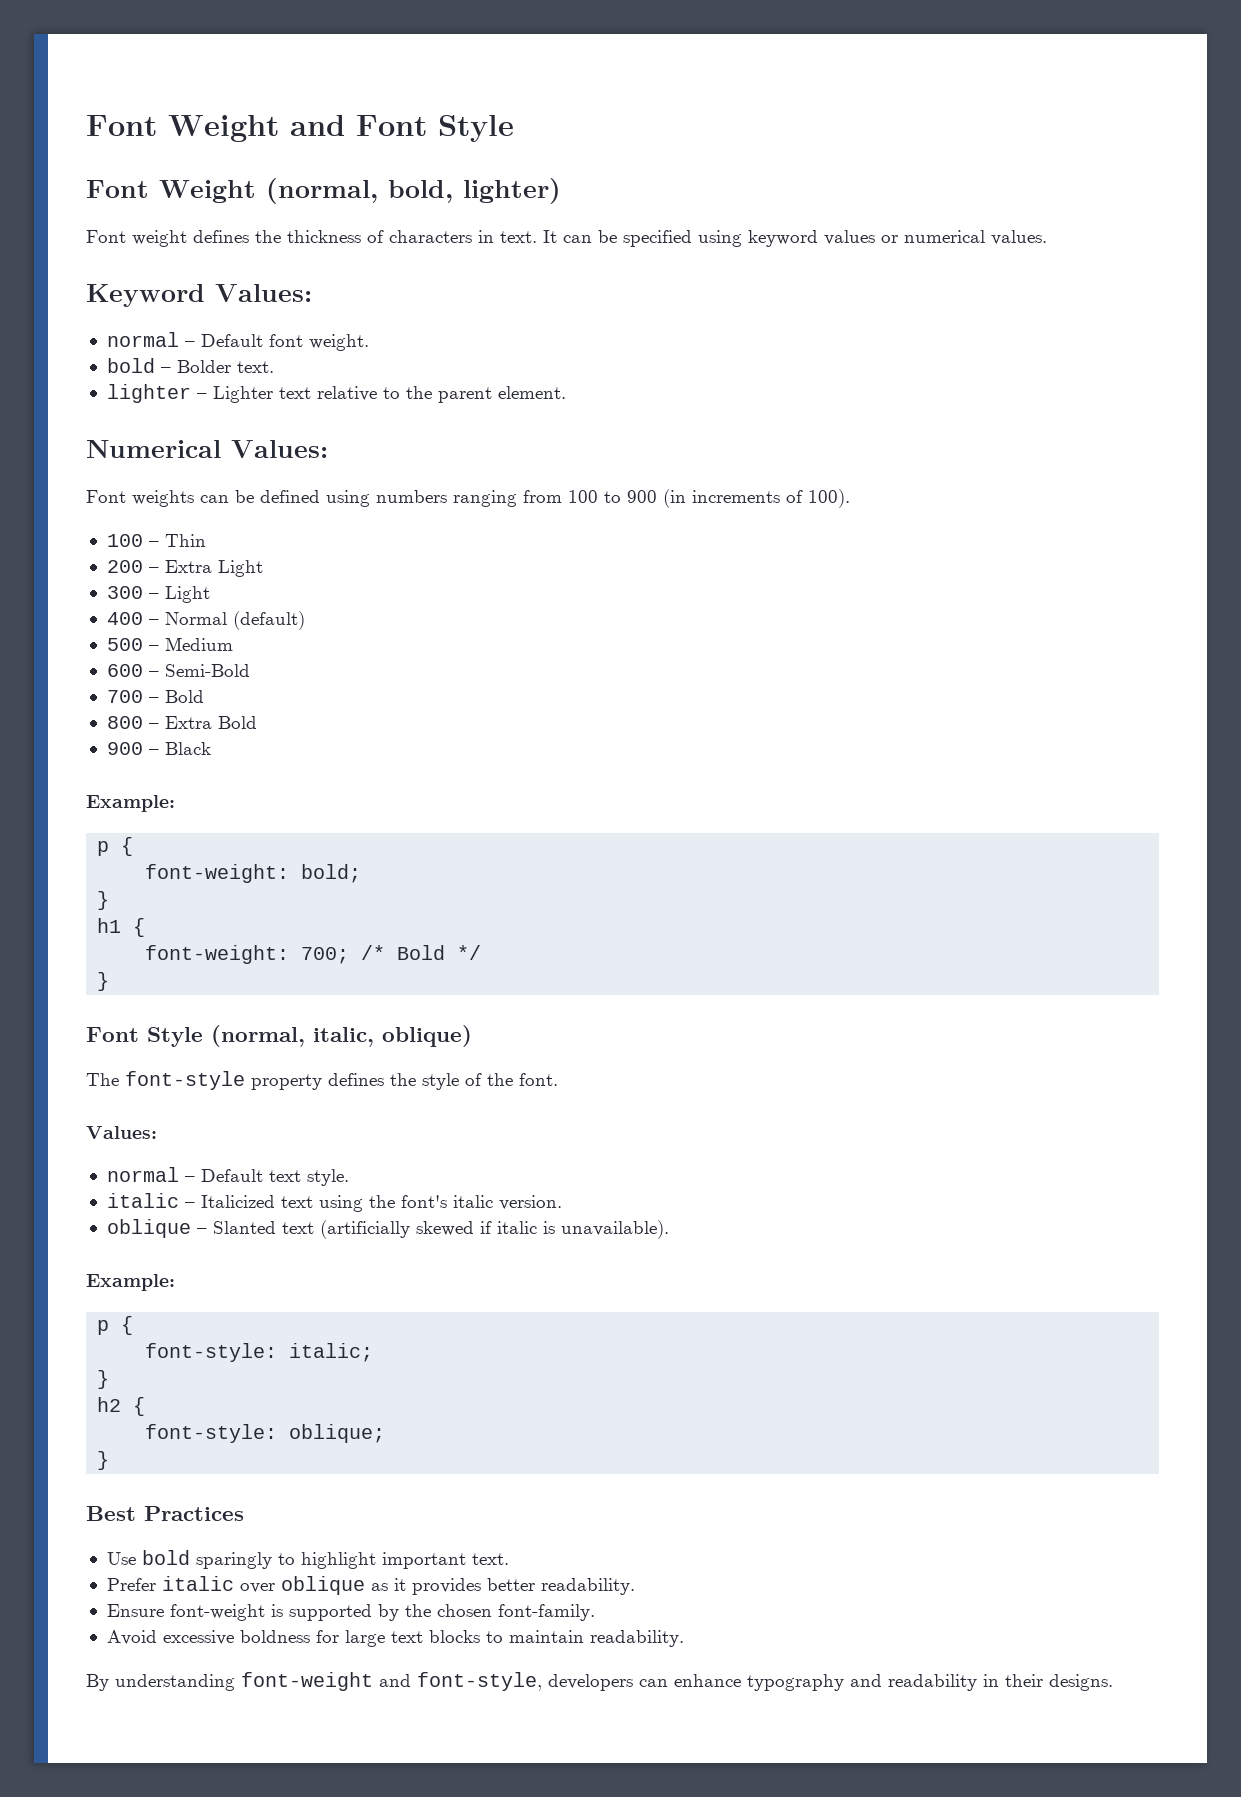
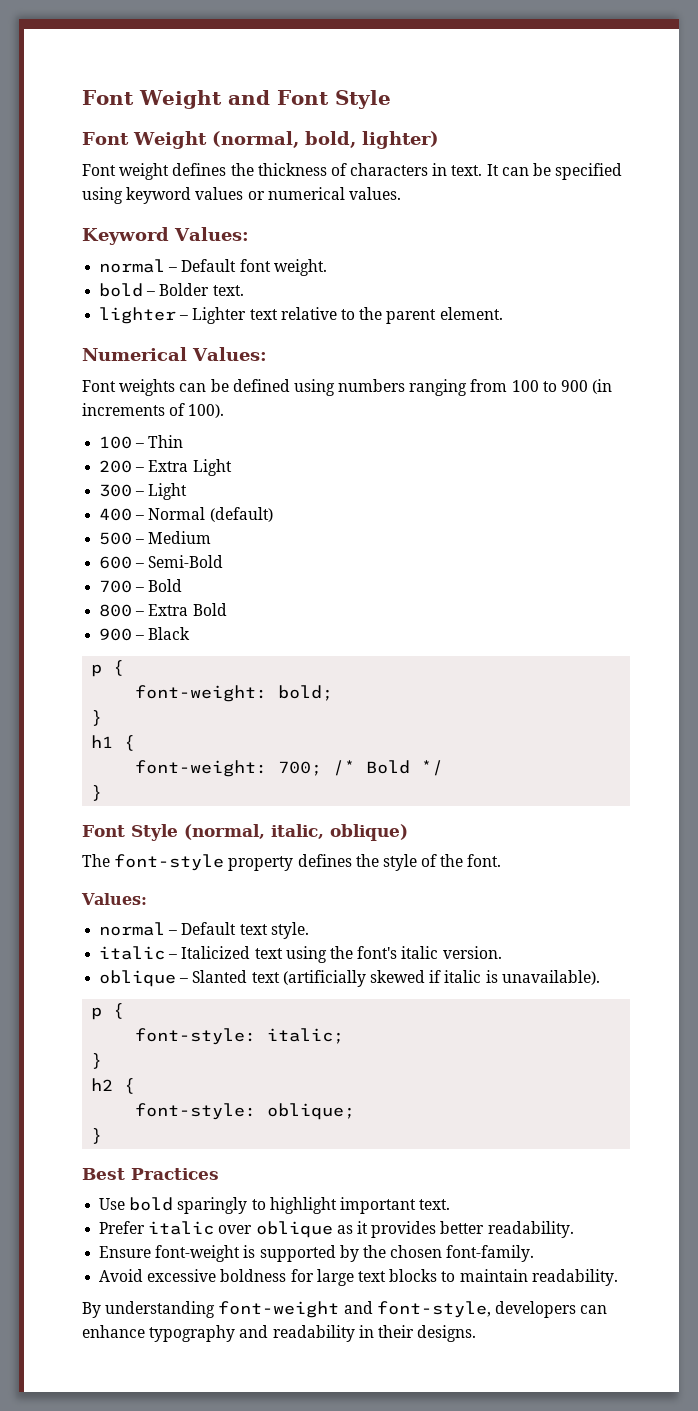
  900 – Black
- Example:
  oblique – Slanted text (artificially skewed if italic is unavailable).
- Example:

